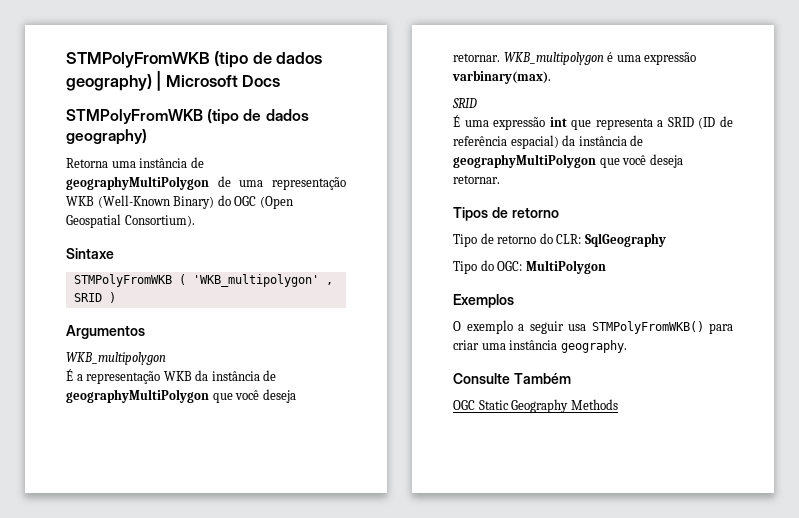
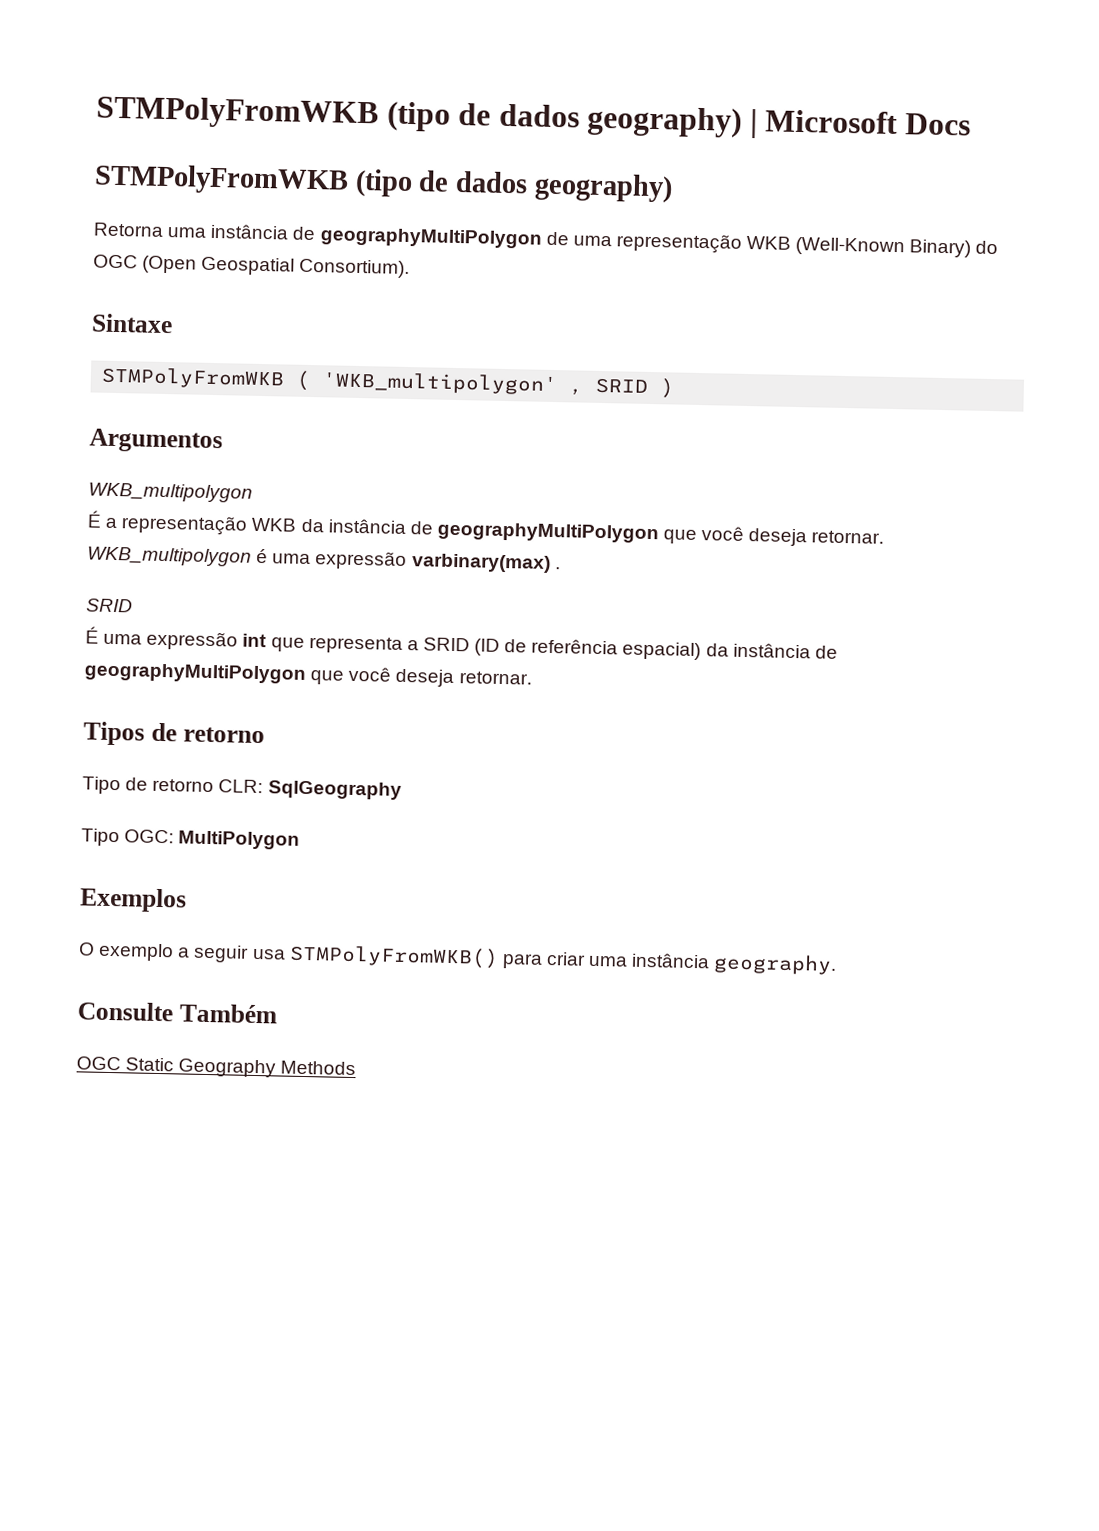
- WKB_multipolygon é uma expressão varbinary(max).
+ WKB_multipolygon é uma expressão varbinary(max) .
- Tipo de retorno do CLR: SqlGeography
+ Tipo de retorno CLR: SqlGeography
- Tipo do OGC: MultiPolygon
+ Tipo OGC: MultiPolygon

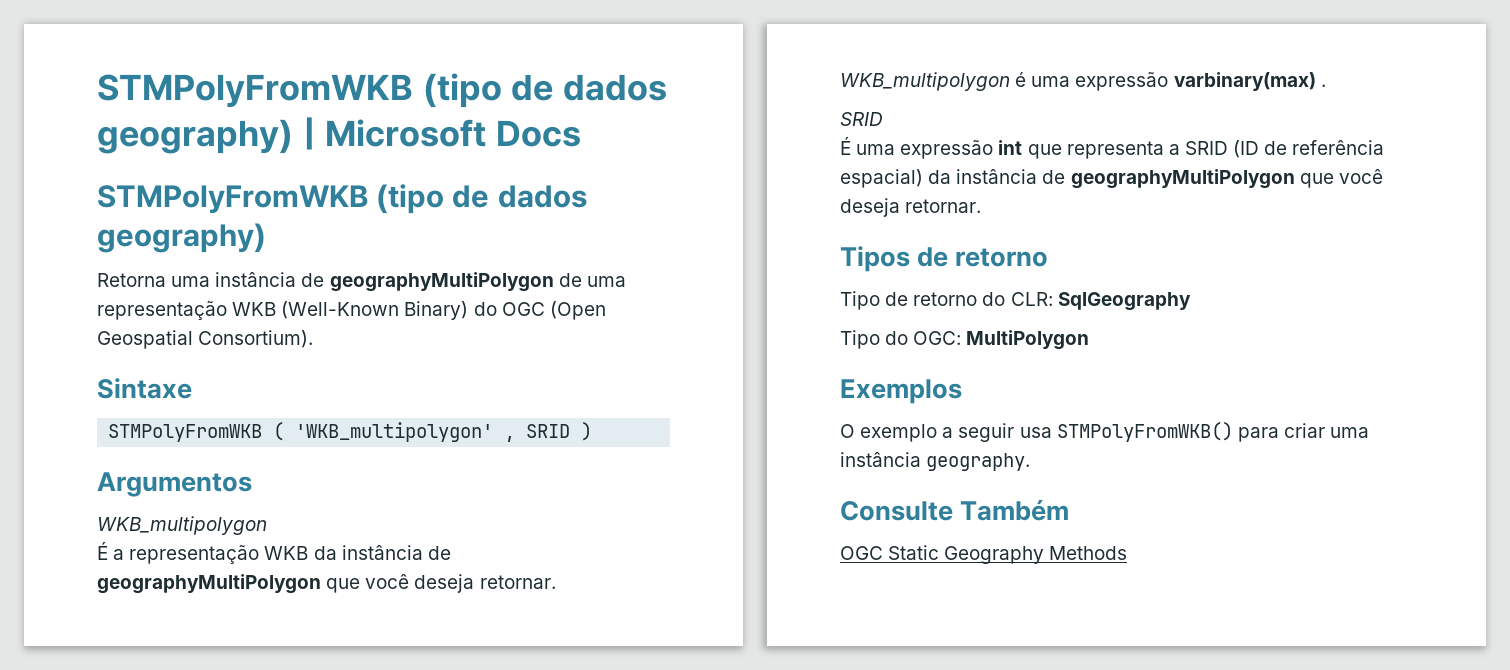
- Tipo de retorno CLR: SqlGeography
+ Tipo de retorno do CLR: SqlGeography
- Tipo OGC: MultiPolygon
+ Tipo do OGC: MultiPolygon

